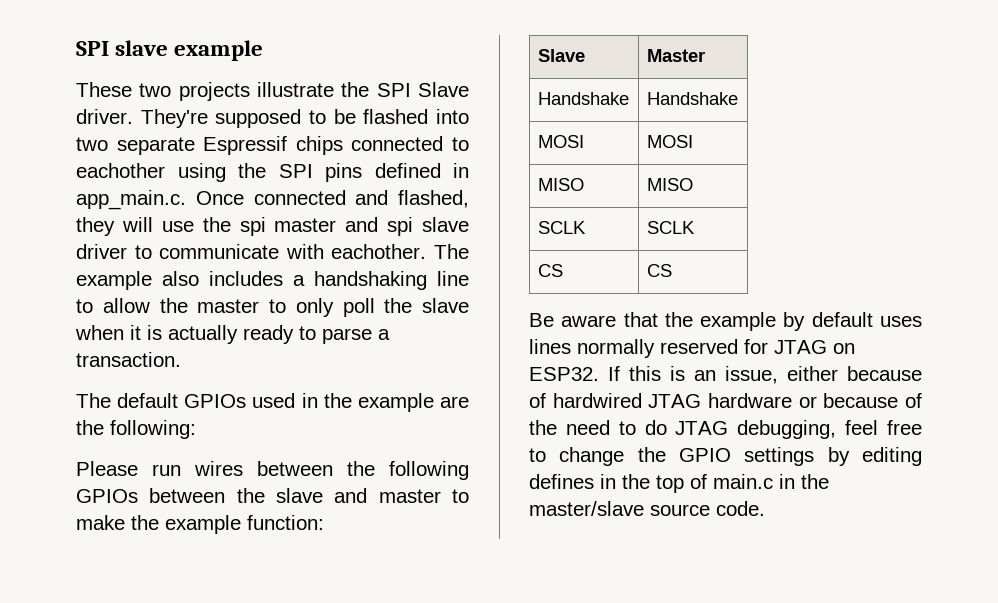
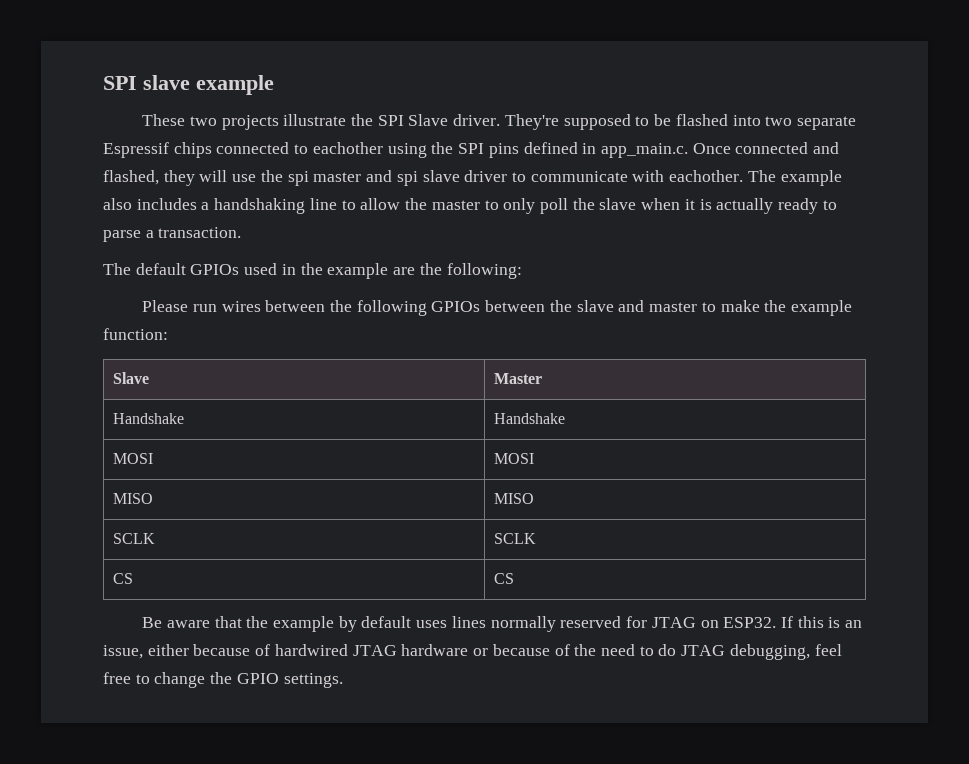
- If this is an issue, either because of hardwired JTAG hardware or because of the need to do JTAG debugging, feel free to change the GPIO settings by editing defines in the top of main.c in the master/slave source code.
+ If this is an issue, either because of hardwired JTAG hardware or because of the need to do JTAG debugging, feel free to change the GPIO settings.

